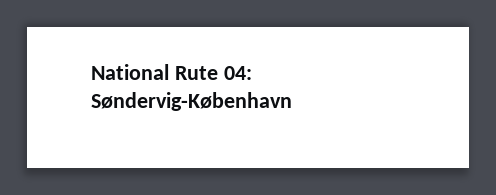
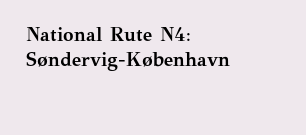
- National Rute 04: Søndervig-København
+ National Rute N4: Søndervig-København

